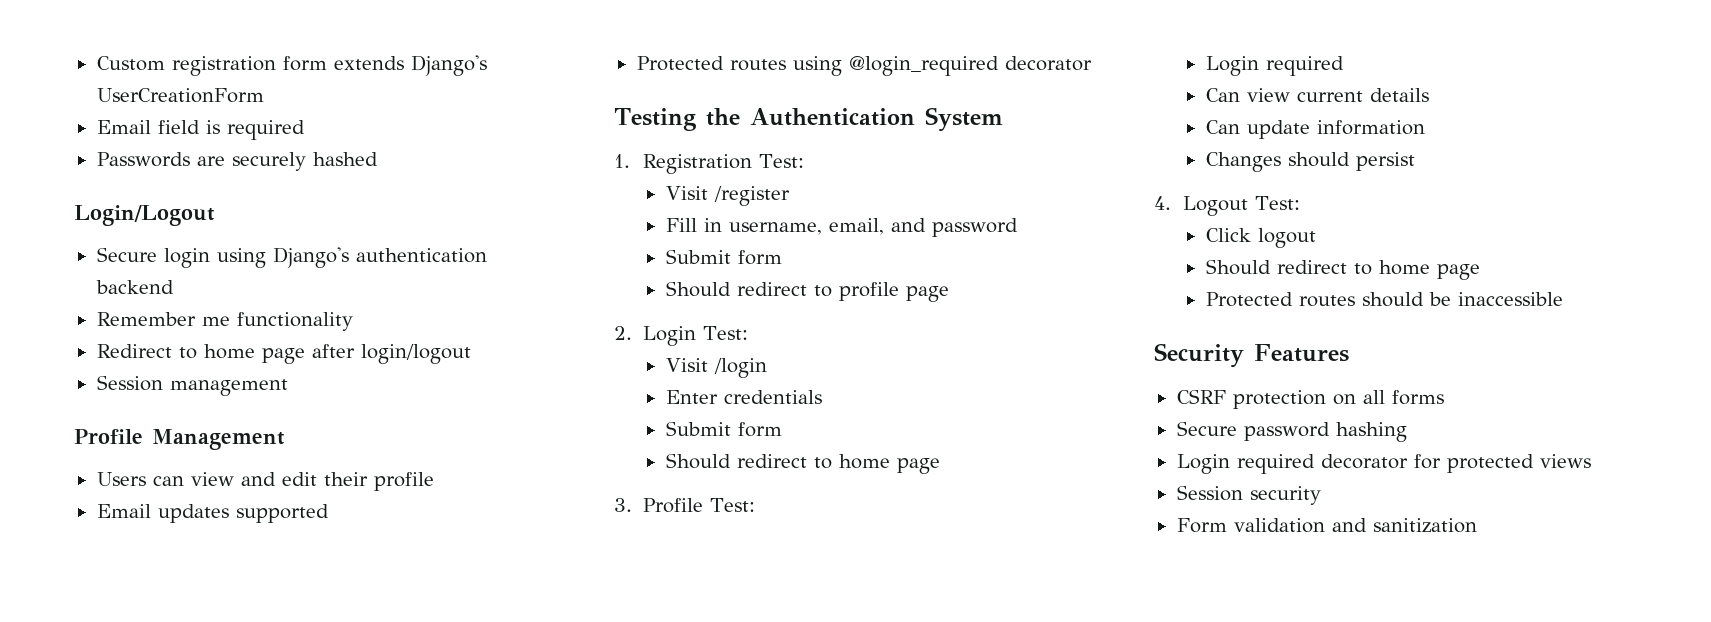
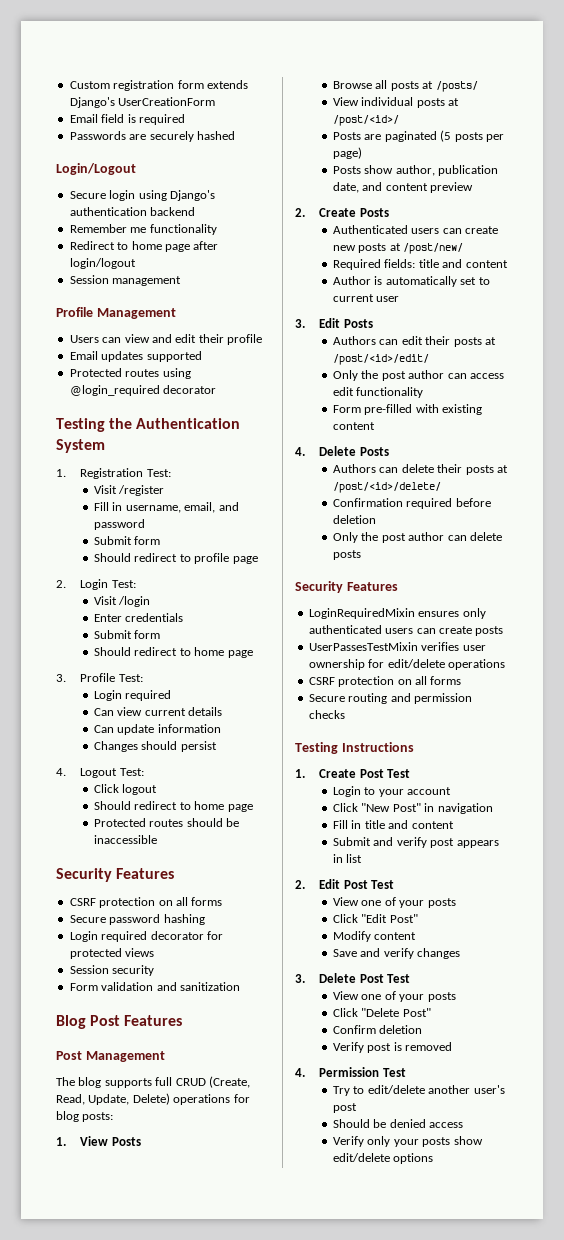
+ Blog Post Features
+ Post Management
+ The blog supports full CRUD (Create, Read, Update, Delete) operations for blog posts:
+ 1. View Posts
+ Browse all posts at /posts/
+ View individual posts at /post/<id>/
+ Posts are paginated (5 posts per page)
+ Posts show author, publication date, and content preview
+ 2. Create Posts
+ Authenticated users can create new posts at /post/new/
+ Required fields: title and content
+ Author is automatically set to current user
+ 3. Edit Posts
+ Authors can edit their posts at /post/<id>/edit/
+ Only the post author can access edit functionality
+ Form pre-filled with existing content
+ 4. Delete Posts
+ Authors can delete their posts at /post/<id>/delete/
+ Confirmation required before deletion
+ Only the post author can delete posts
+ Security Features
+ LoginRequiredMixin ensures only authenticated users can create posts
+ UserPassesTestMixin verifies user ownership for edit/delete operations
+ CSRF protection on all forms
+ Secure routing and permission checks
+ Testing Instructions
+ 1. Create Post Test
+ Login to your account
+ Click "New Post" in navigation
+ Fill in title and content
+ Submit and verify post appears in list
+ 2. Edit Post Test
+ View one of your posts
+ Click "Edit Post"
+ Modify content
+ Save and verify changes
+ 3. Delete Post Test
+ View one of your posts
+ Click "Delete Post"
+ Confirm deletion
+ Verify post is removed
+ 4. Permission Test
+ Try to edit/delete another user's post
+ Should be denied access
+ Verify only your posts show edit/delete options

